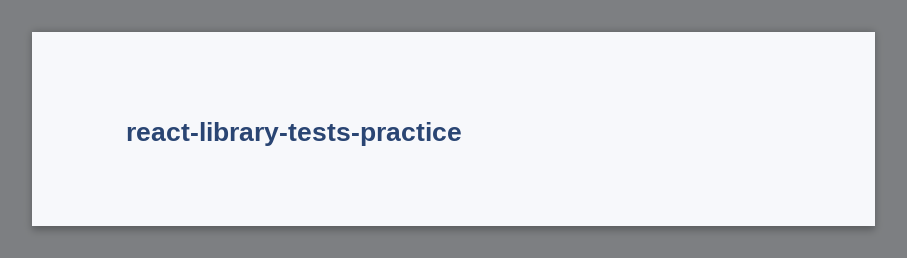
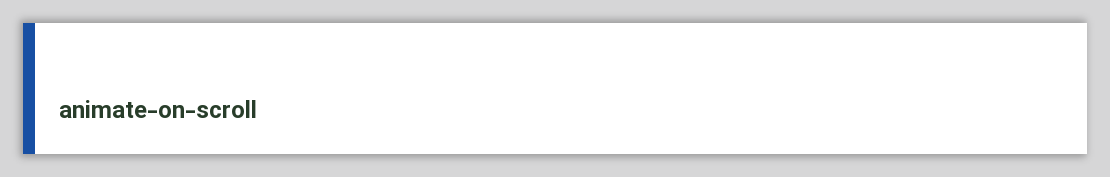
- react-library-tests-practice
+ animate-on-scroll

